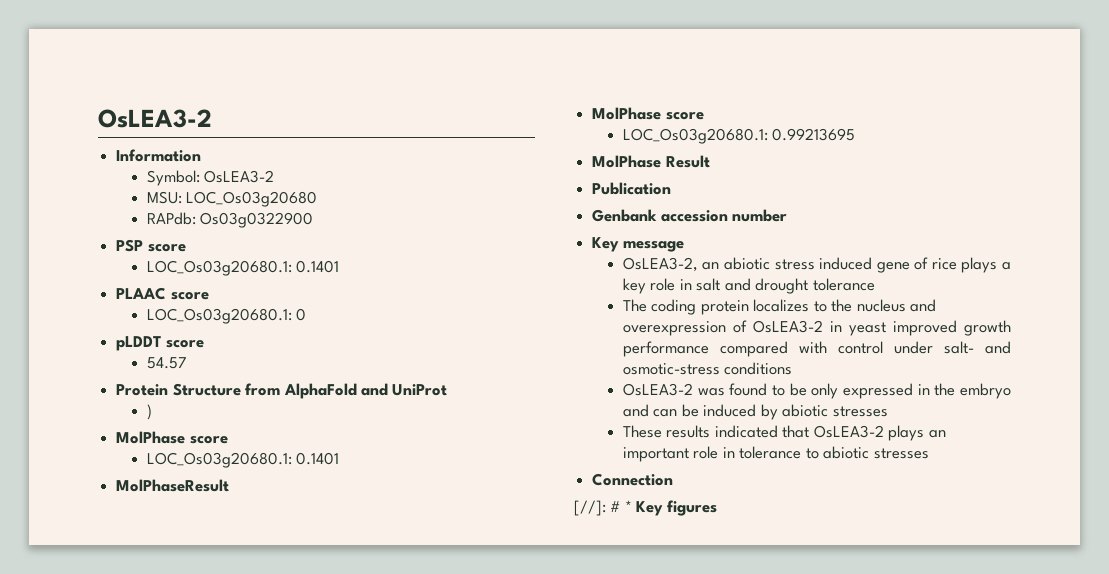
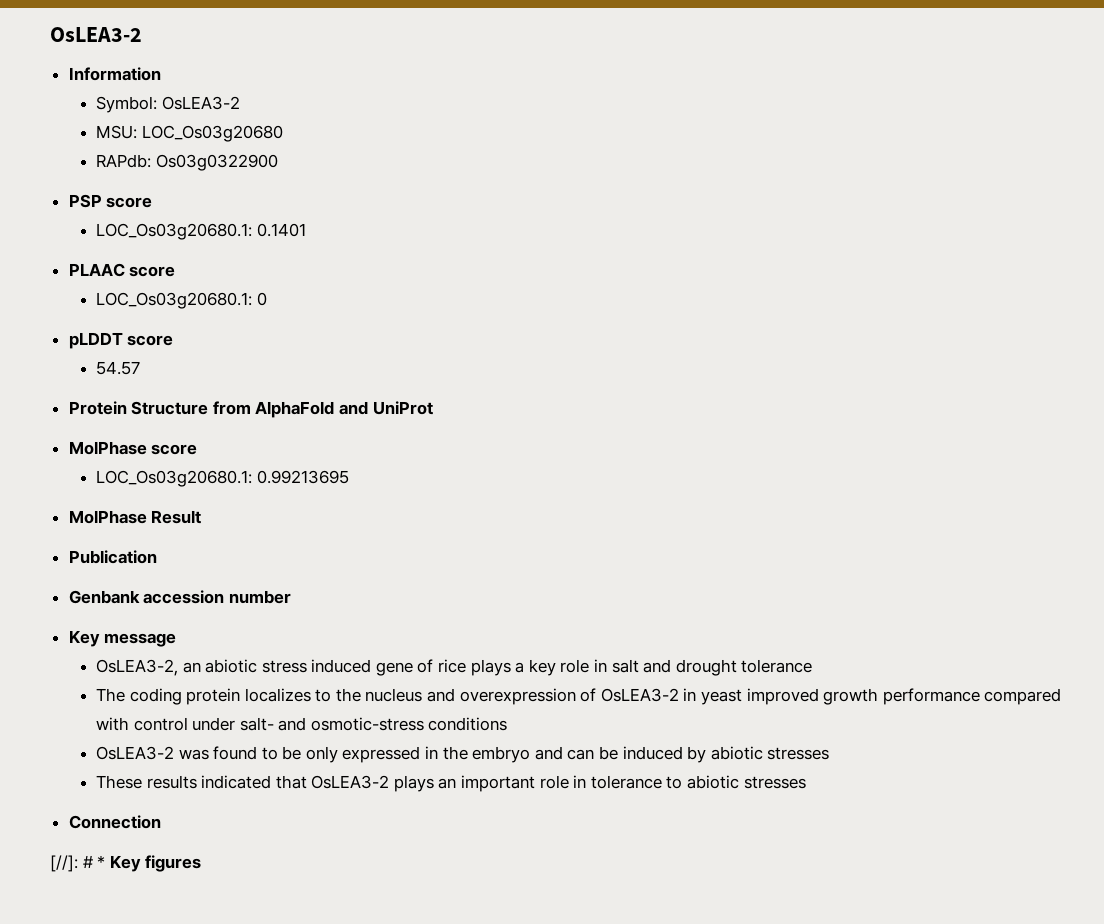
- )
- MolPhase score
- LOC_Os03g20680.1: 0.1401
- MolPhaseResult

